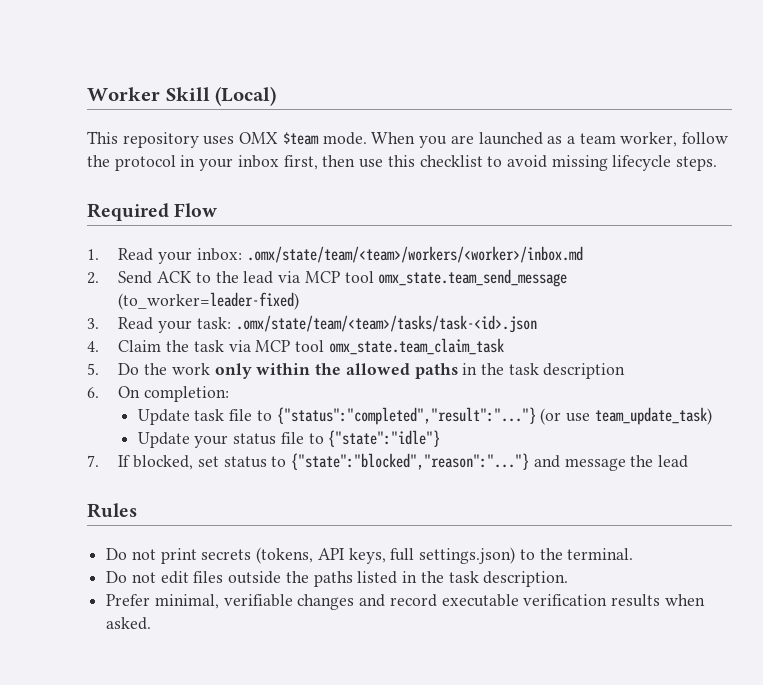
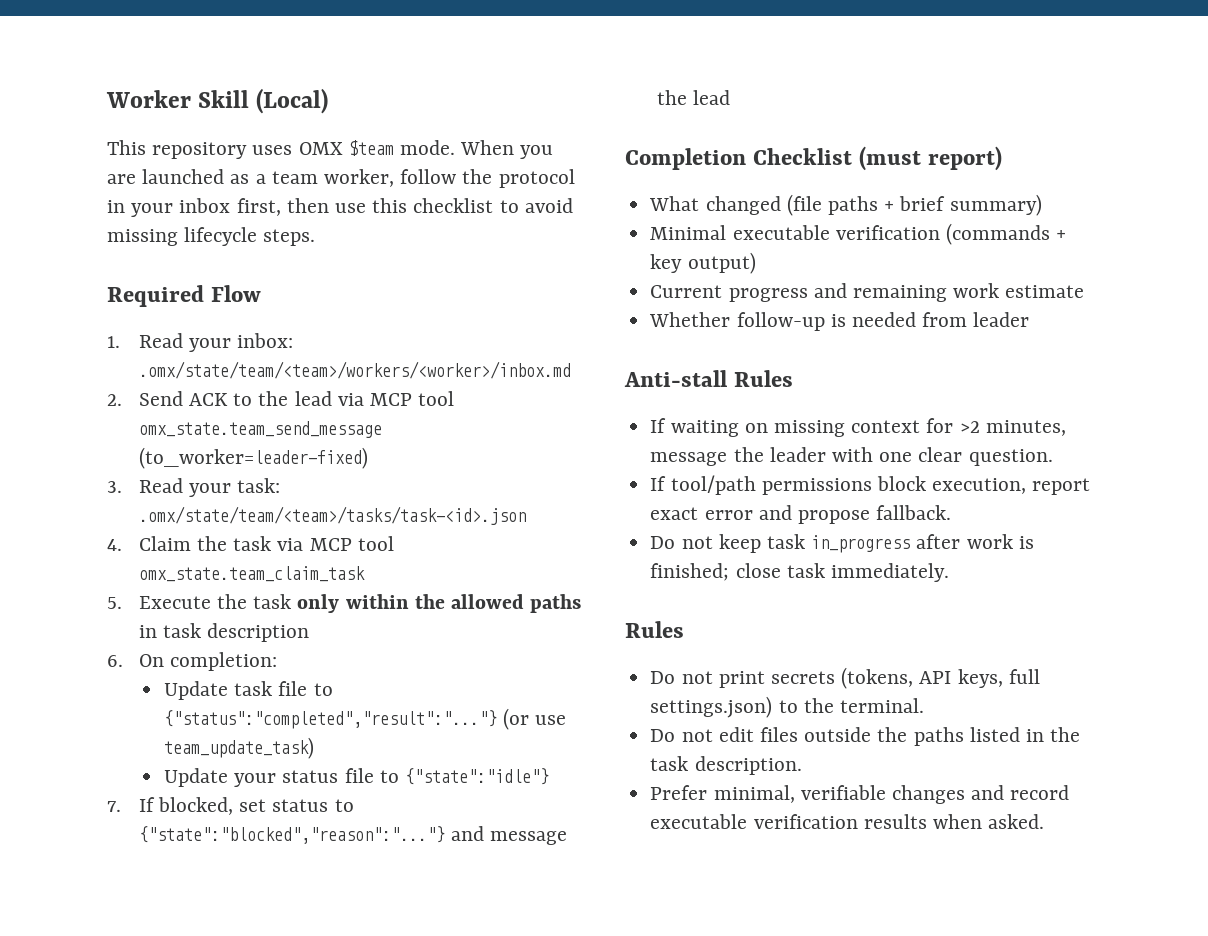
- 5. Do the work only within the allowed paths in the task description
+ 5. Execute the task only within the allowed paths in task description
+ Completion Checklist (must report)
+ What changed (file paths + brief summary)
+ Minimal executable verification (commands + key output)
+ Current progress and remaining work estimate
+ Whether follow-up is needed from leader
+ Anti-stall Rules
+ If waiting on missing context for >2 minutes, message the leader with one clear question.
+ If tool/path permissions block execution, report exact error and propose fallback.
+ Do not keep task in_progress after work is finished; close task immediately.

